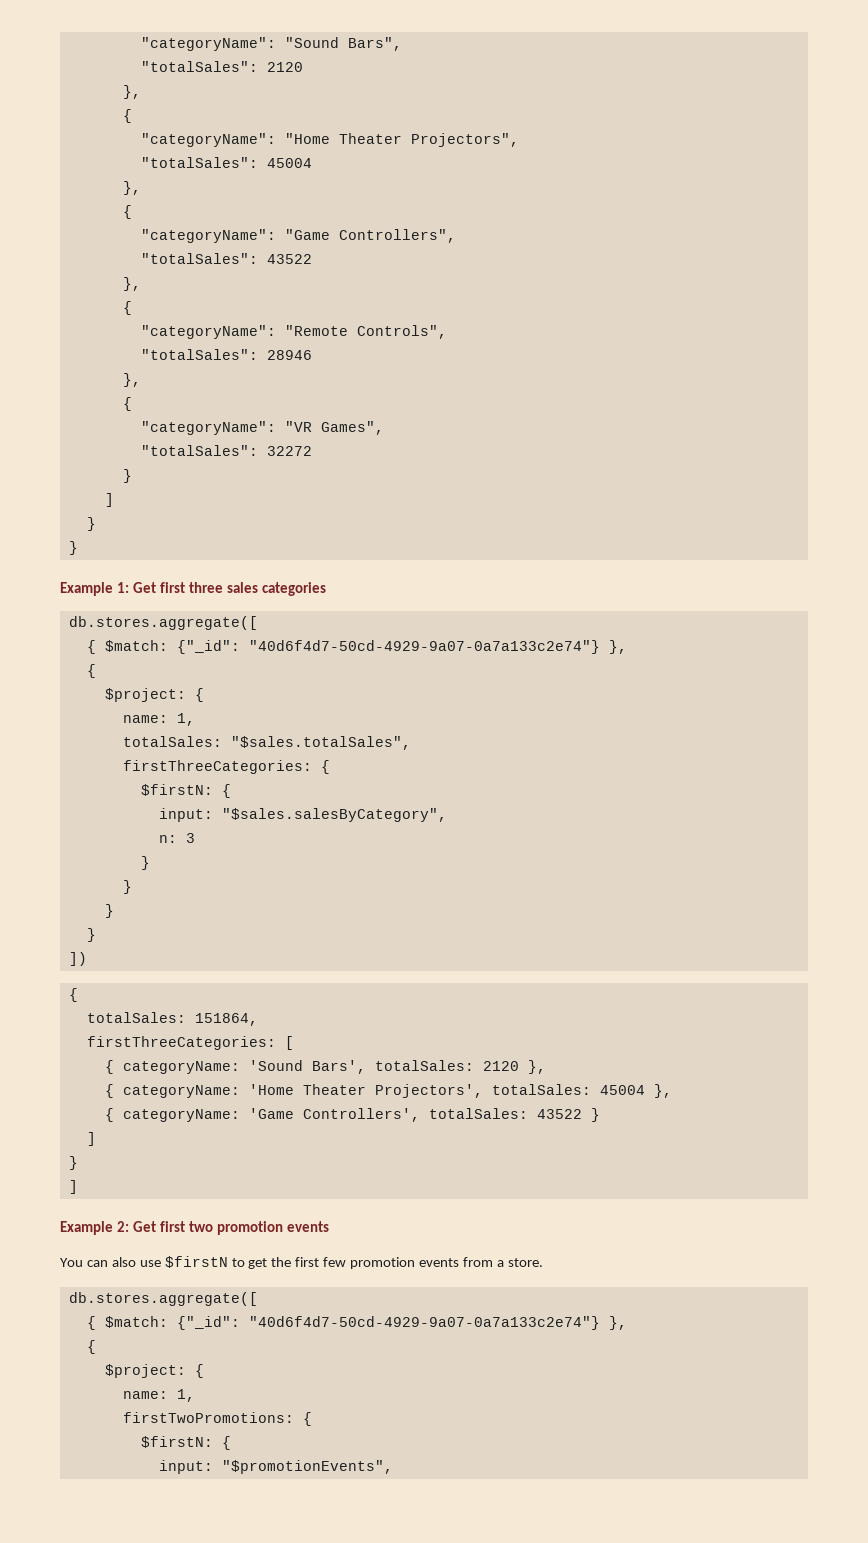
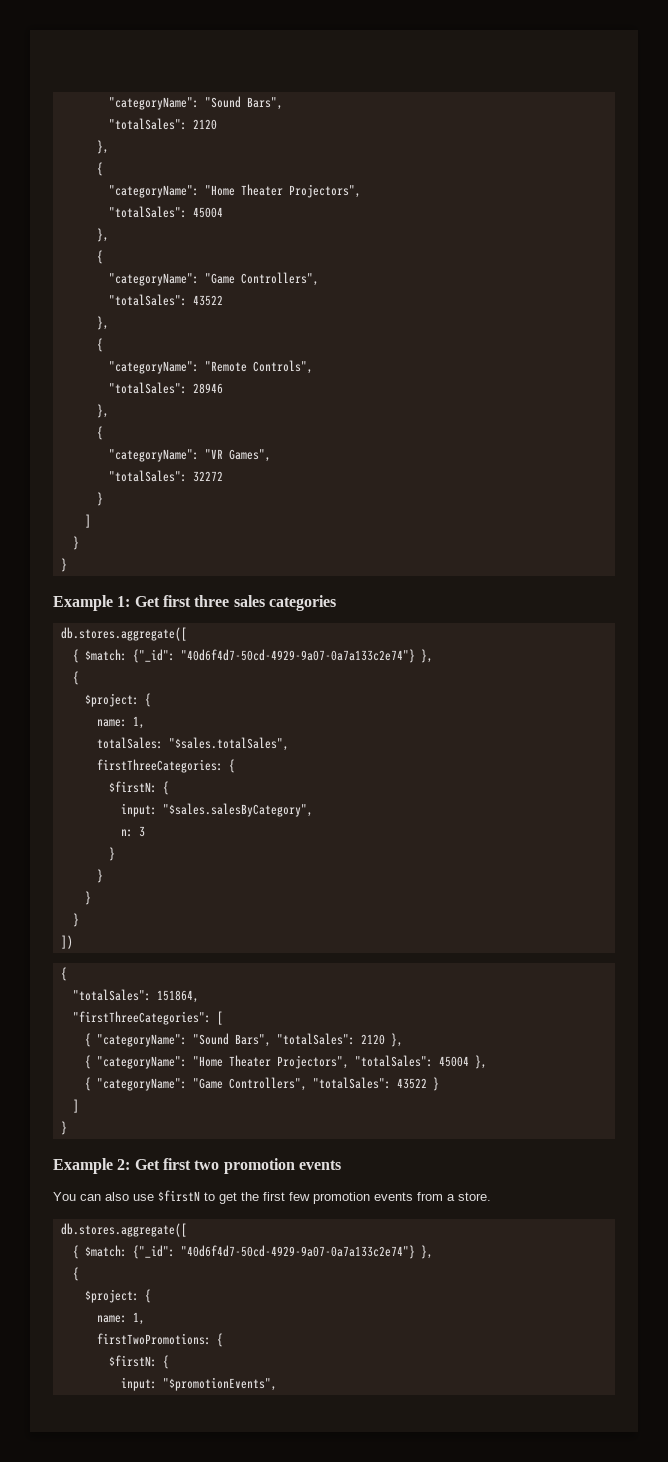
- totalSales: 151864,
+ "totalSales": 151864,
- firstThreeCategories: [
+ "firstThreeCategories": [
- { categoryName: 'Sound Bars', totalSales: 2120 },
+ { "categoryName": "Sound Bars", "totalSales": 2120 },
- { categoryName: 'Home Theater Projectors', totalSales: 45004 },
+ { "categoryName": "Home Theater Projectors", "totalSales": 45004 },
- { categoryName: 'Game Controllers', totalSales: 43522 }
+ { "categoryName": "Game Controllers", "totalSales": 43522 }
  ]
  }
- ]

